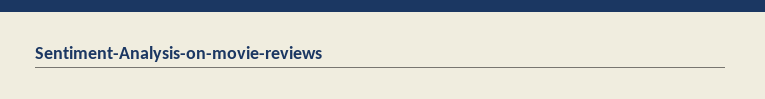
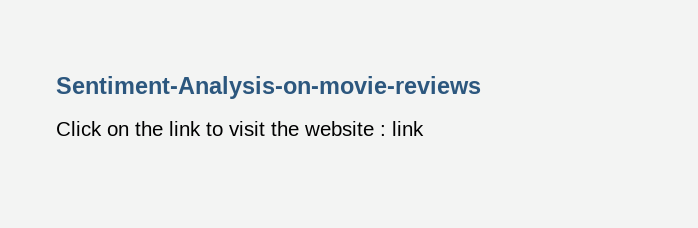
+ Click on the link to visit the website : link

